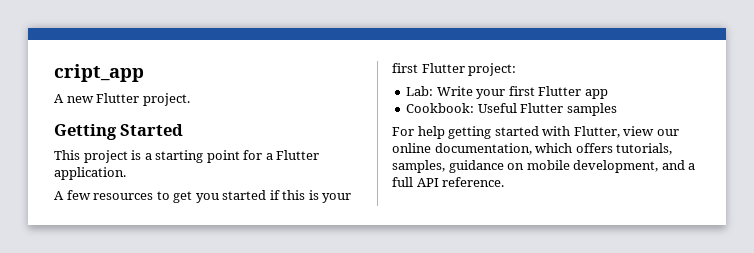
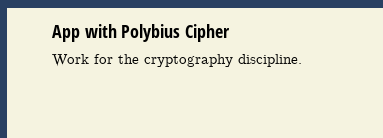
- cript_app
- A new Flutter project.
- Getting Started
- This project is a starting point for a Flutter application.
- A few resources to get you started if this is your first Flutter project:
- Lab: Write your first Flutter app
- Cookbook: Useful Flutter samples
- For help getting started with Flutter, view our online documentation, which offers tutorials, samples, guidance on mobile development, and a full API reference.
+ App with Polybius Cipher
+ Work for the cryptography discipline.

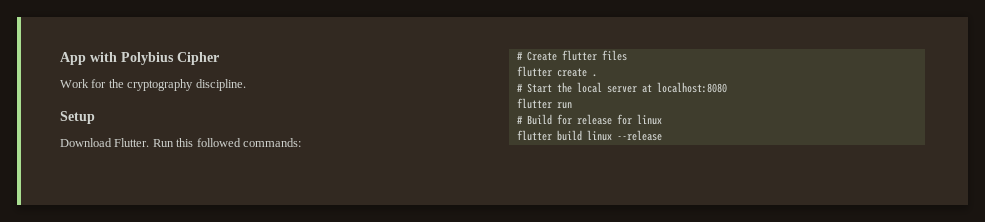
+ Setup
+ Download Flutter. Run this followed commands:
+ # Create flutter files
+ flutter create .
+ # Start the local server at localhost:8080
+ flutter run
+ # Build for release for linux
+ flutter build linux --release

